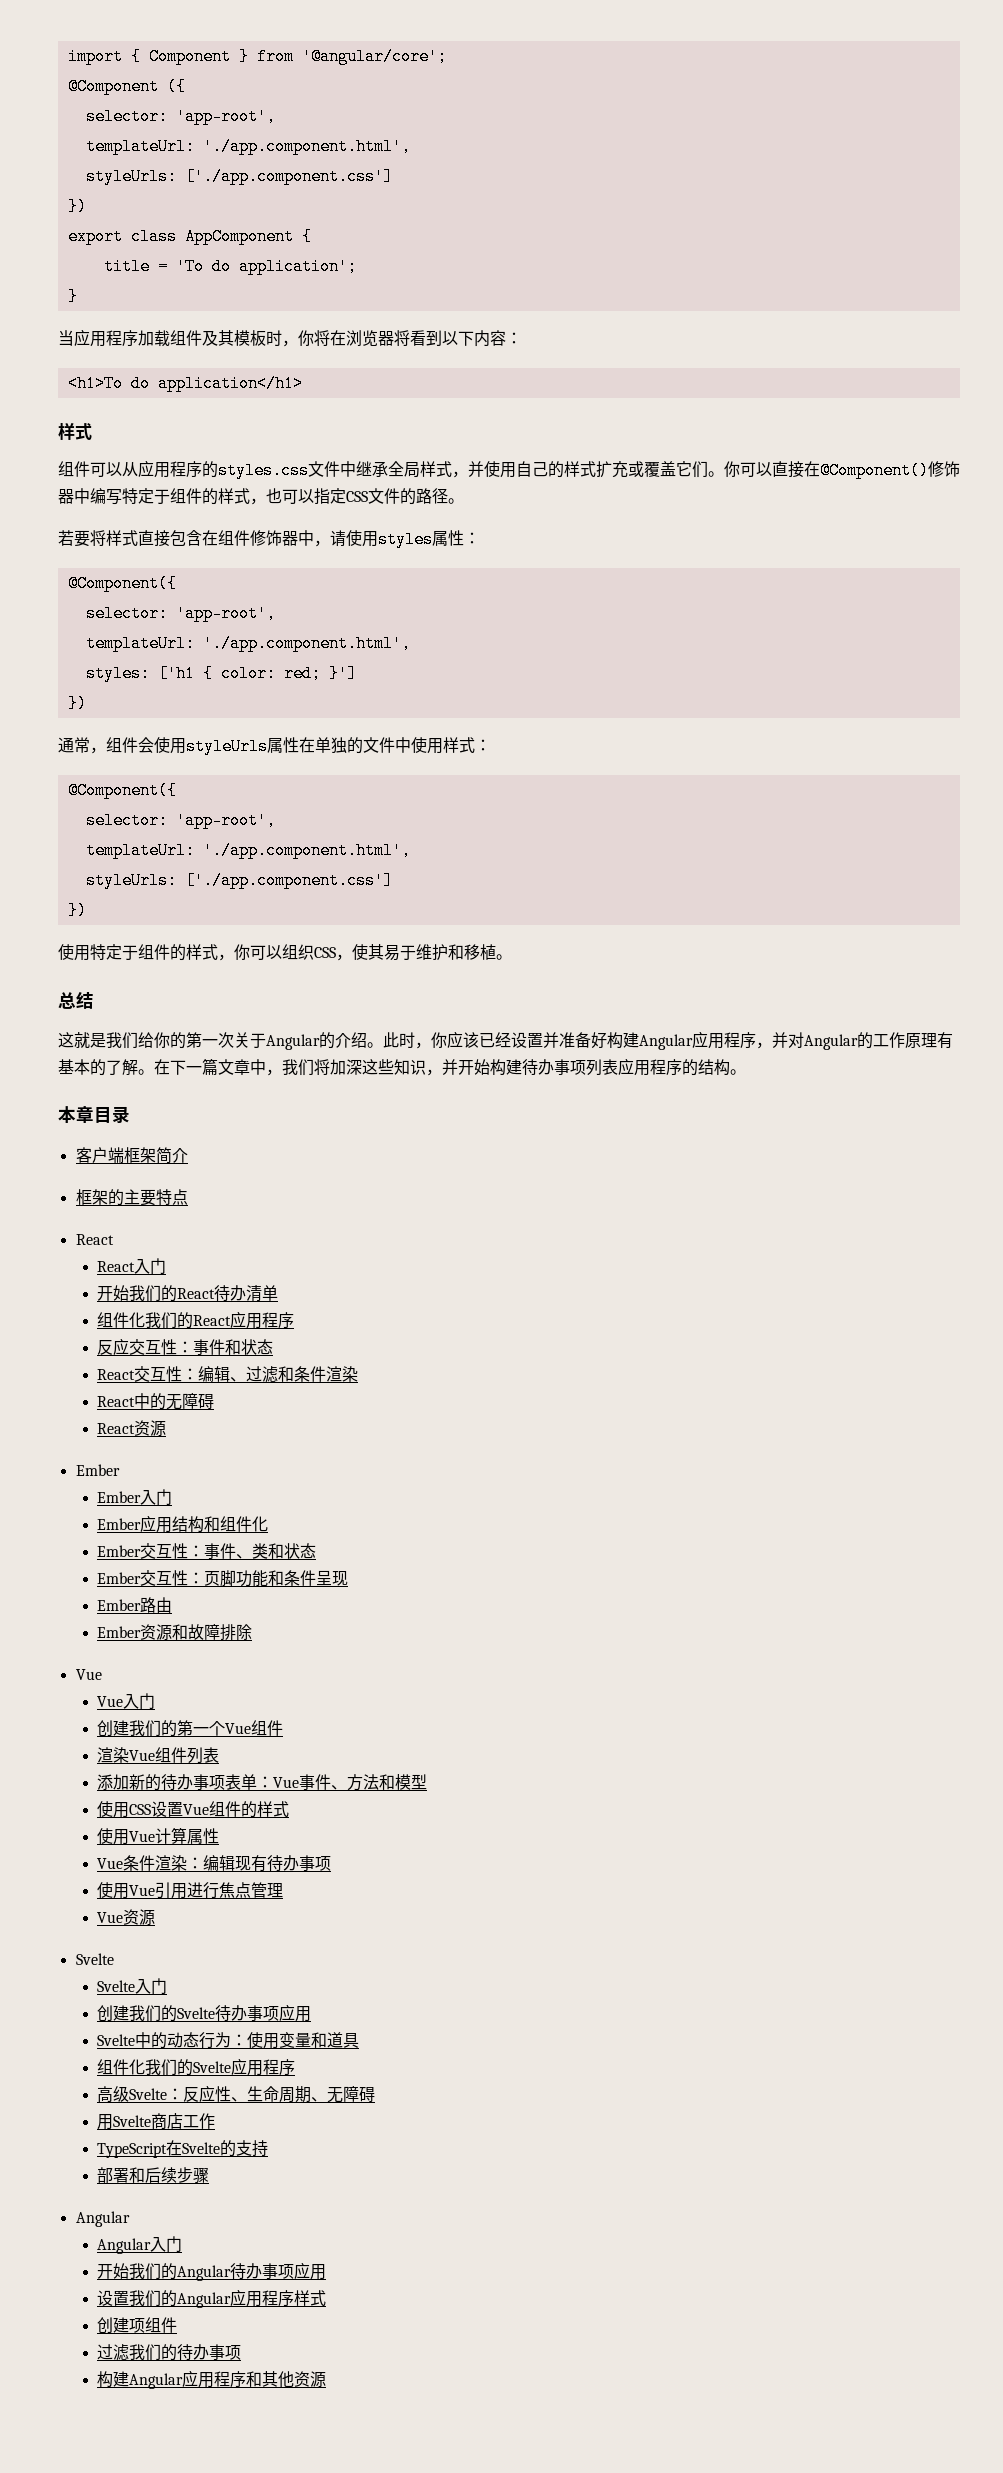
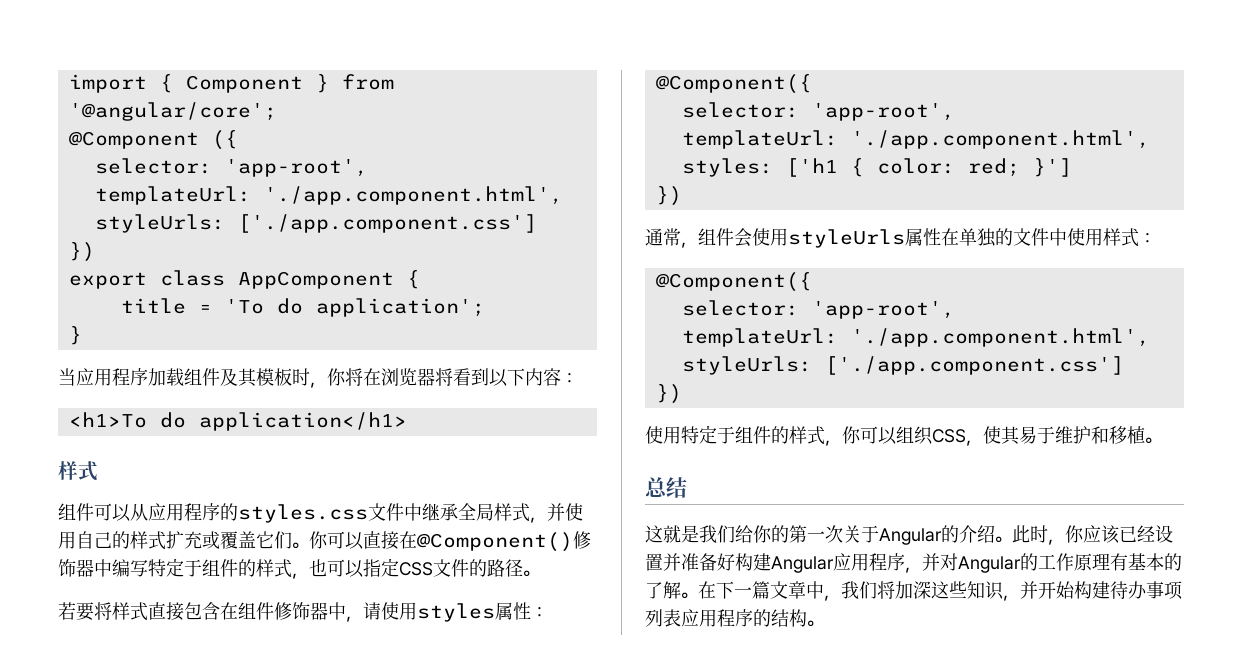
- 本章目录
- 客户端框架简介
- 框架的主要特点
- React
- React入门
- 开始我们的React待办清单
- 组件化我们的React应用程序
- 反应交互性：事件和状态
- React交互性：编辑、过滤和条件渲染
- React中的无障碍
- React资源
- Ember
- Ember入门
- Ember应用结构和组件化
- Ember交互性：事件、类和状态
- Ember交互性：页脚功能和条件呈现
- Ember路由
- Ember资源和故障排除
- Vue
- Vue入门
- 创建我们的第一个Vue组件
- 渲染Vue组件列表
- 添加新的待办事项表单：Vue事件、方法和模型
- 使用CSS设置Vue组件的样式
- 使用Vue计算属性
- Vue条件渲染：编辑现有待办事项
- 使用Vue引用进行焦点管理
- Vue资源
- Svelte
- Svelte入门
- 创建我们的Svelte待办事项应用
- Svelte中的动态行为：使用变量和道具
- 组件化我们的Svelte应用程序
- 高级Svelte：反应性、生命周期、无障碍
- 用Svelte商店工作
- TypeScript在Svelte的支持
- 部署和后续步骤
- Angular
- Angular入门
- 开始我们的Angular待办事项应用
- 设置我们的Angular应用程序样式
- 创建项组件
- 过滤我们的待办事项
- 构建Angular应用程序和其他资源

